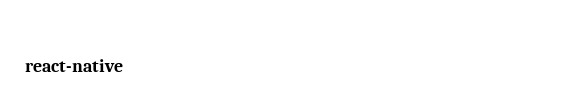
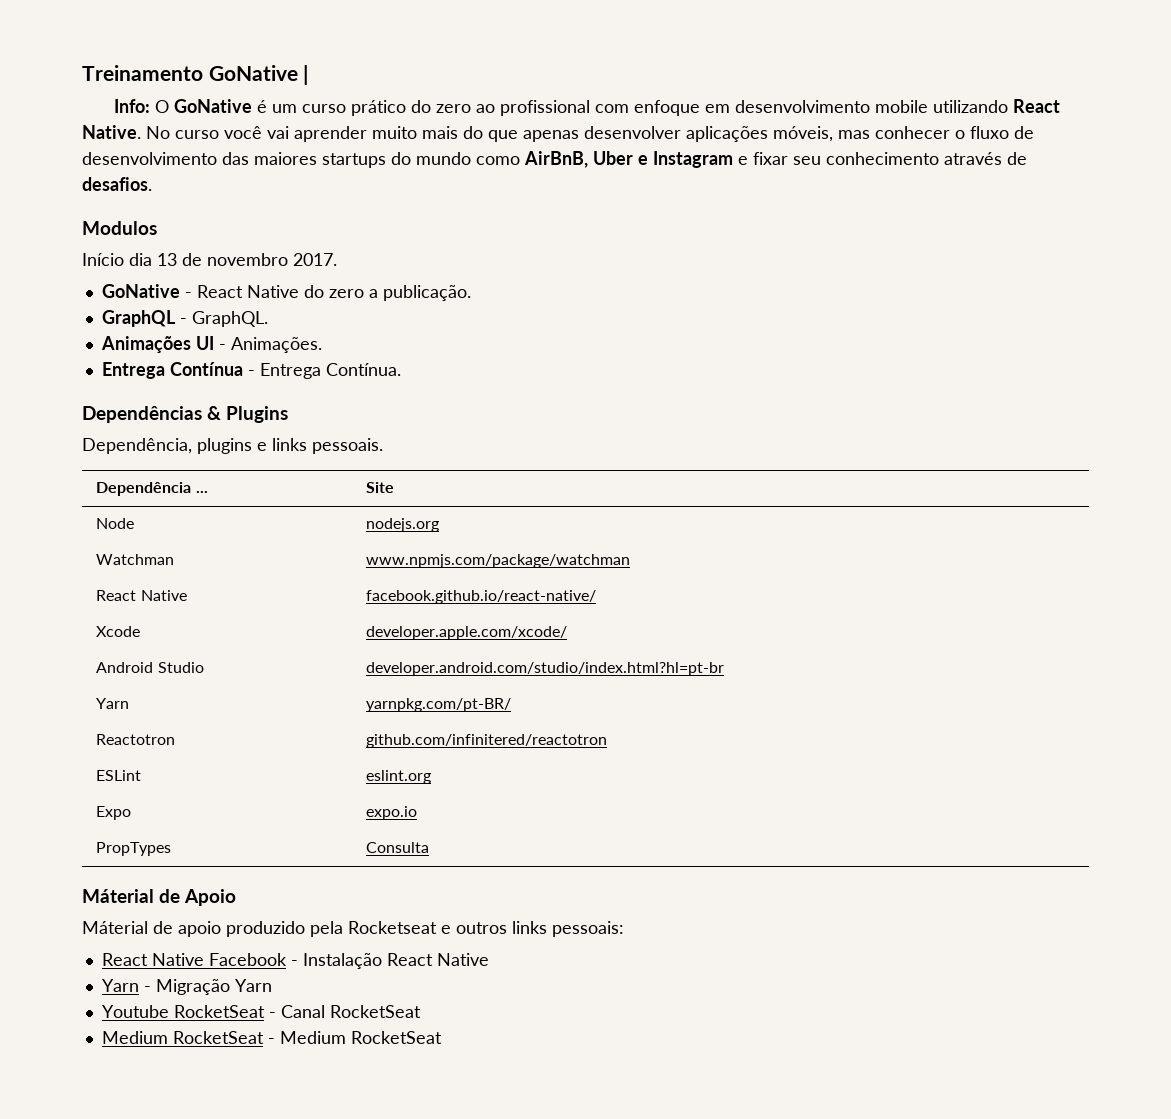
- react-native
+ Treinamento GoNative |
+ Info: O GoNative é um curso prático do zero ao profissional com enfoque em desenvolvimento mobile utilizando React Native. No curso você vai aprender muito mais do que apenas desenvolver aplicações móveis, mas conhecer o fluxo de desenvolvimento das maiores startups do mundo como AirBnB, Uber e Instagram e fixar seu conhecimento através de desafios.
+ Modulos
+ Início dia 13 de novembro 2017.
+ GoNative - React Native do zero a publicação.
+ GraphQL - GraphQL.
+ Animações UI - Animações.
+ Entrega Contínua - Entrega Contínua.
+ Dependências & Plugins
+ Dependência, plugins e links pessoais.
+ Dependência ... | Site
+ Node | nodejs.org
+ Watchman | www.npmjs.com/package/watchman
+ React Native | facebook.github.io/react-native/
+ Xcode | developer.apple.com/xcode/
+ Android Studio | developer.android.com/studio/index.html?hl=pt-br
+ Yarn | yarnpkg.com/pt-BR/
+ Reactotron | github.com/infinitered/reactotron
+ ESLint | eslint.org
+ Expo | expo.io
+ PropTypes | Consulta
+ Máterial de Apoio
+ Máterial de apoio produzido pela Rocketseat e outros links pessoais:
+ React Native Facebook - Instalação React Native
+ Yarn - Migração Yarn
+ Youtube RocketSeat - Canal RocketSeat
+ Medium RocketSeat - Medium RocketSeat

